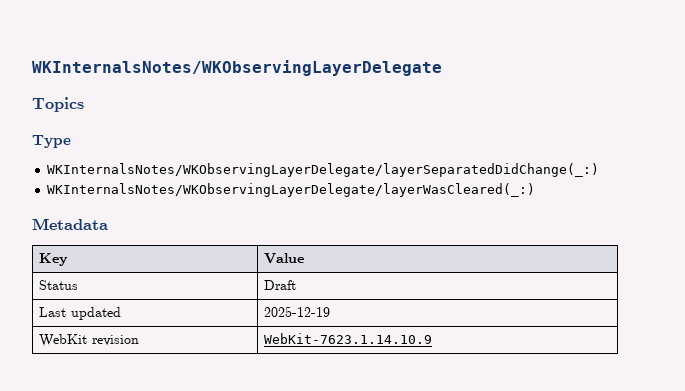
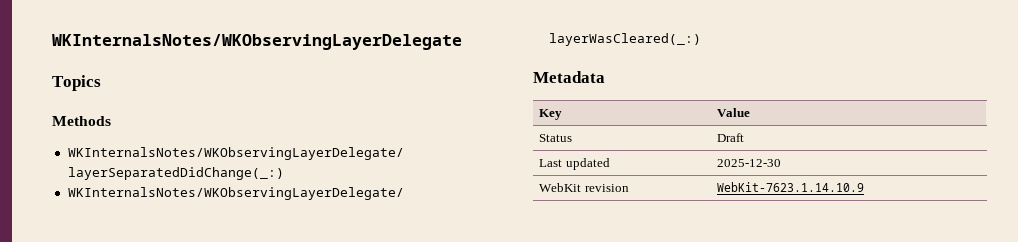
- Type
+ Methods
- Last updated | 2025-12-19
+ Last updated | 2025-12-30

